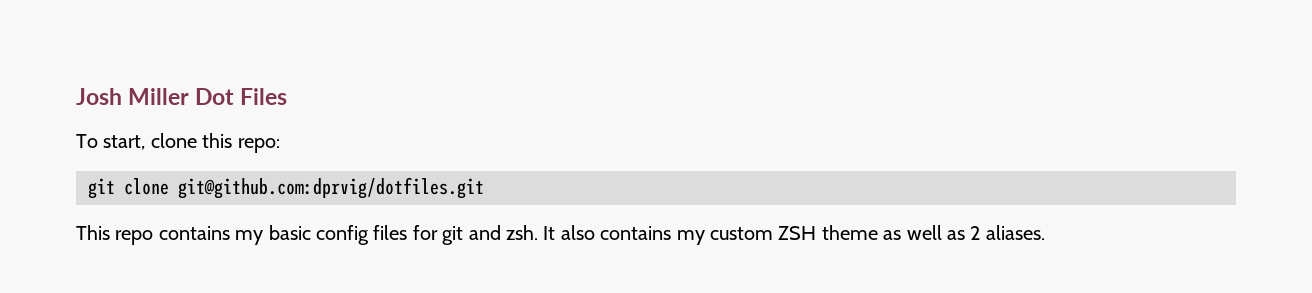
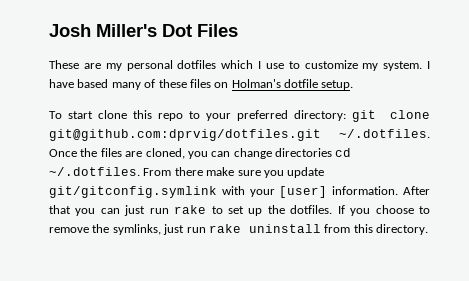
- Josh Miller Dot Files
+ Josh Miller's Dot Files
+ These are my personal dotfiles which I use to customize my system. I have based many of these files on Holman's dotfile setup.
- To start, clone this repo:
- git clone git@github.com:dprvig/dotfiles.git
- This repo contains my basic config files for git and zsh. It also contains my custom ZSH theme as well as 2 aliases.
+ To start clone this repo to your preferred directory: git clone git@github.com:dprvig/dotfiles.git ~/.dotfiles. Once the files are cloned, you can change directories cd ~/.dotfiles. From there make sure you update git/gitconfig.symlink with your [user] information. After that you can just run rake to set up the dotfiles. If you choose to remove the symlinks, just run rake uninstall from this directory.

